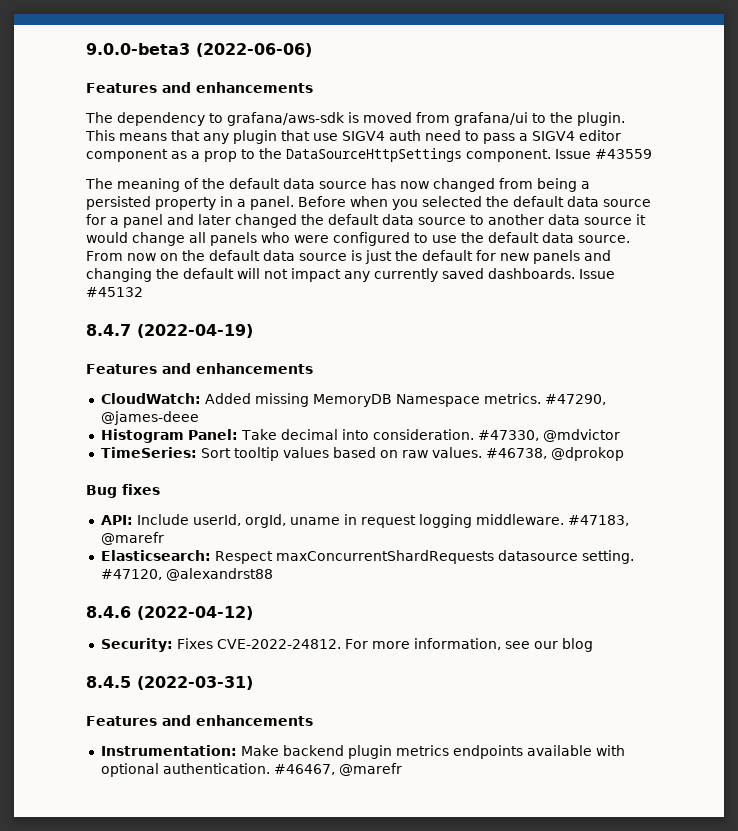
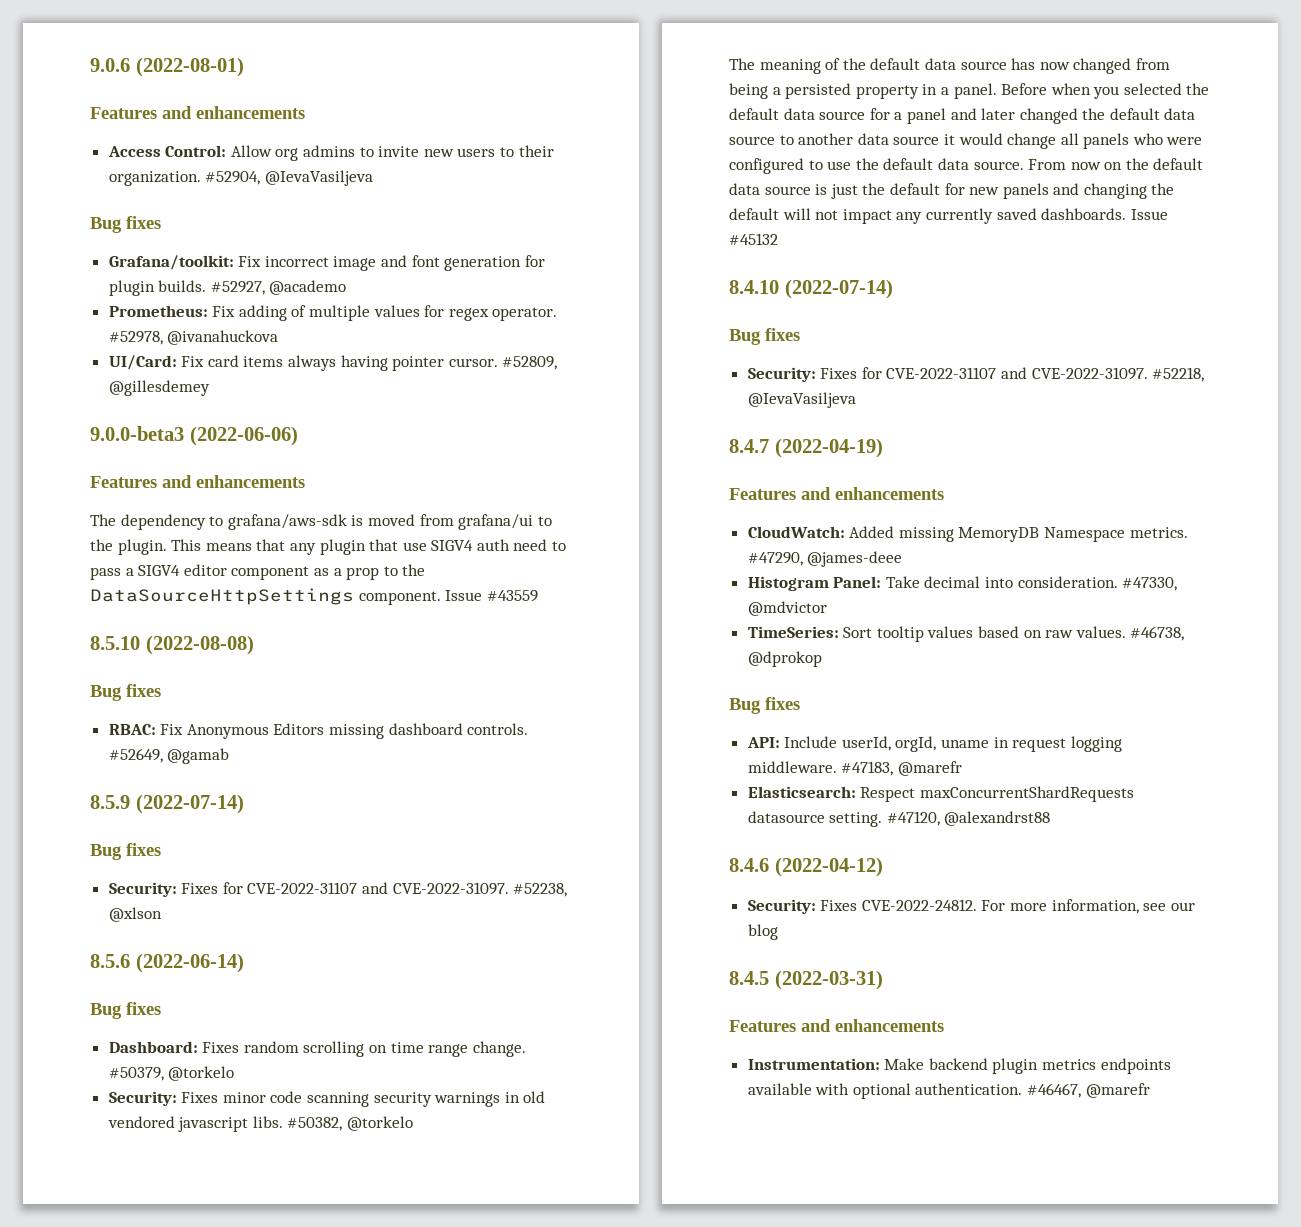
+ 9.0.6 (2022-08-01)
+ Features and enhancements
+ Access Control: Allow org admins to invite new users to their organization. #52904, @IevaVasiljeva
+ Bug fixes
+ Grafana/toolkit: Fix incorrect image and font generation for plugin builds. #52927, @academo
+ Prometheus: Fix adding of multiple values for regex operator. #52978, @ivanahuckova
+ UI/Card: Fix card items always having pointer cursor. #52809, @gillesdemey
+ 8.5.10 (2022-08-08)
+ Bug fixes
+ RBAC: Fix Anonymous Editors missing dashboard controls. #52649, @gamab
+ 8.5.9 (2022-07-14)
+ Bug fixes
+ Security: Fixes for CVE-2022-31107 and CVE-2022-31097. #52238, @xlson
+ 8.5.6 (2022-06-14)
+ Bug fixes
+ Dashboard: Fixes random scrolling on time range change. #50379, @torkelo
+ Security: Fixes minor code scanning security warnings in old vendored javascript libs. #50382, @torkelo
+ 8.4.10 (2022-07-14)
+ Bug fixes
+ Security: Fixes for CVE-2022-31107 and CVE-2022-31097. #52218, @IevaVasiljeva

